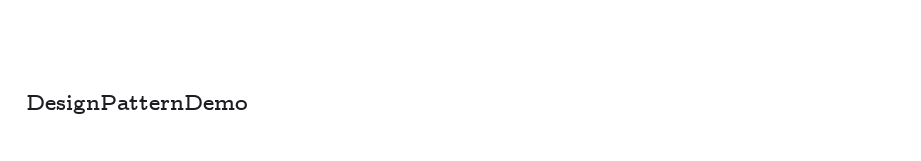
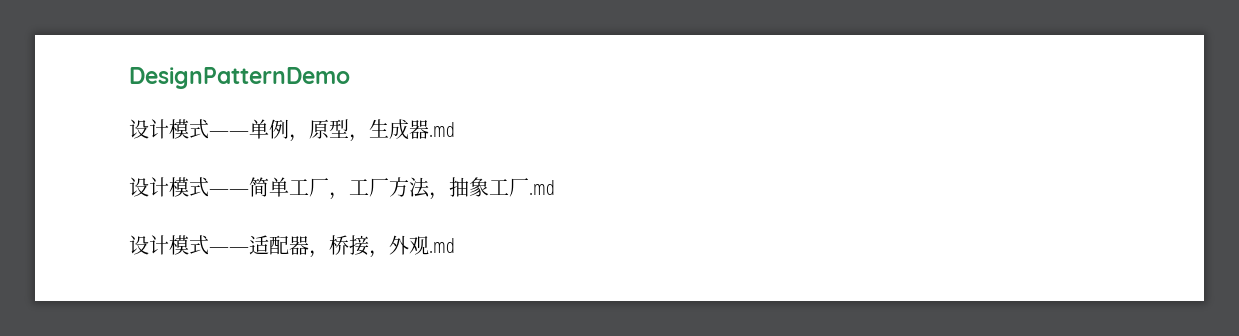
+ 设计模式——单例，原型，生成器.md
+ 设计模式——简单工厂，工厂方法，抽象工厂.md
+ 设计模式——适配器，桥接，外观.md

